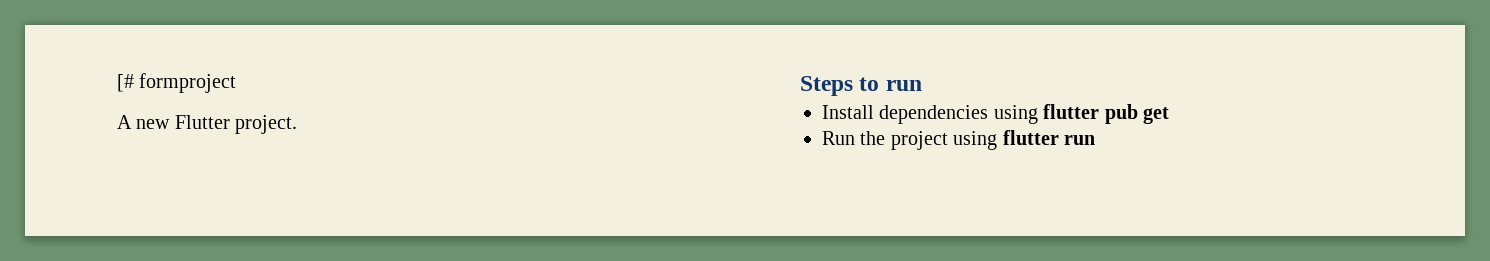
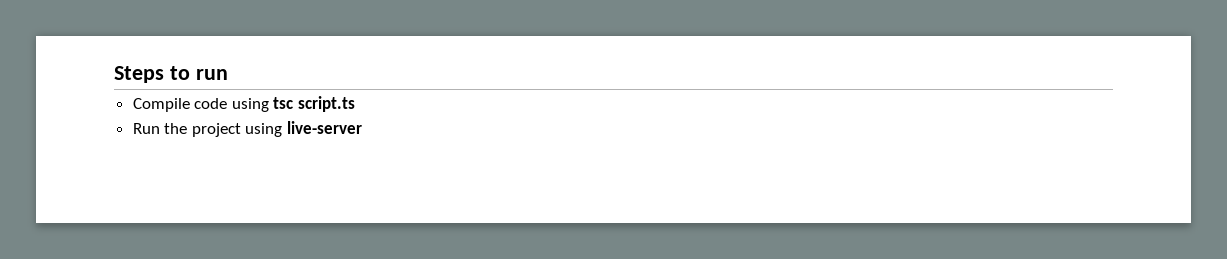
- [# formproject
- A new Flutter project.
  Steps to run
- Install dependencies using flutter pub get
+ Compile code using tsc script.ts
- Run the project using flutter run
+ Run the project using live-server

